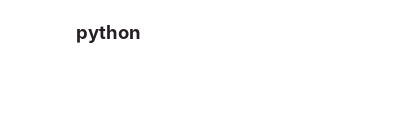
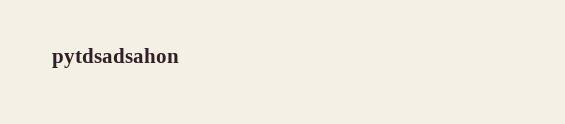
- python
+ pytdsadsahon

